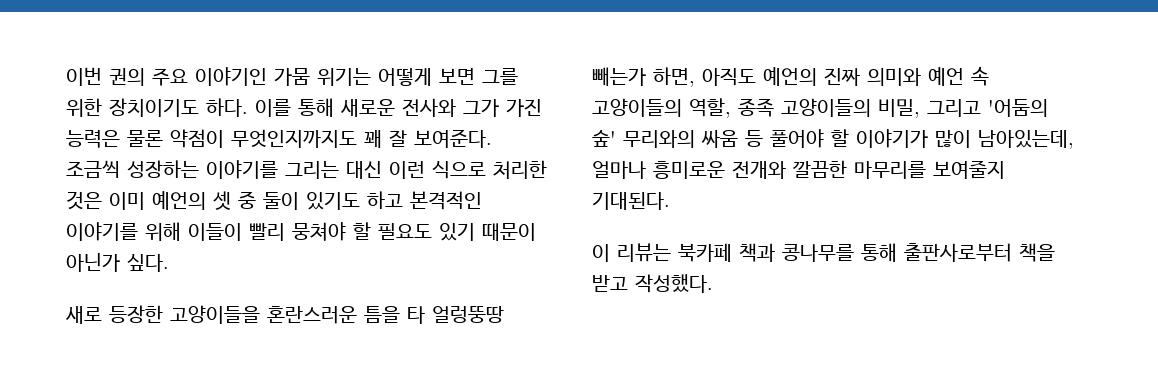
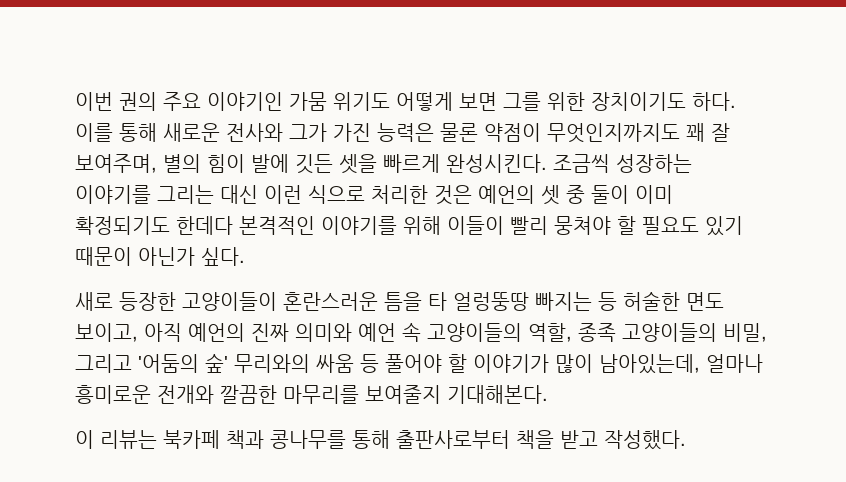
- 이번 권의 주요 이야기인 가뭄 위기는 어떻게 보면 그를 위한 장치이기도 하다.
+ 이번 권의 주요 이야기인 가뭄 위기도 어떻게 보면 그를 위한 장치이기도 하다.
- 이를 통해 새로운 전사와 그가 가진 능력은 물론 약점이 무엇인지까지도 꽤 잘 보여준다.
+ 이를 통해 새로운 전사와 그가 가진 능력은 물론 약점이 무엇인지까지도 꽤 잘 보여주며, 별의 힘이 발에 깃든 셋을 빠르게 완성시킨다.
- 조금씩 성장하는 이야기를 그리는 대신 이런 식으로 처리한 것은 이미 예언의 셋 중 둘이 있기도 하고 본격적인 이야기를 위해 이들이 빨리 뭉쳐야 할 필요도 있기 때문이 아닌가 싶다.
+ 조금씩 성장하는 이야기를 그리는 대신 이런 식으로 처리한 것은 예언의 셋 중 둘이 이미 확정되기도 한데다 본격적인 이야기를 위해 이들이 빨리 뭉쳐야 할 필요도 있기 때문이 아닌가 싶다.
- 새로 등장한 고양이들을 혼란스러운 틈을 타 얼렁뚱땅 빼는가 하면, 아직도 예언의 진짜 의미와 예언 속 고양이들의 역할, 종족 고양이들의 비밀, 그리고 '어둠의 숲' 무리와의 싸움 등 풀어야 할 이야기가 많이 남아있는데, 얼마나 흥미로운 전개와 깔끔한 마무리를 보여줄지 기대된다.
+ 새로 등장한 고양이들이 혼란스러운 틈을 타 얼렁뚱땅 빠지는 등 허술한 면도 보이고, 아직 예언의 진짜 의미와 예언 속 고양이들의 역할, 종족 고양이들의 비밀, 그리고 '어둠의 숲' 무리와의 싸움 등 풀어야 할 이야기가 많이 남아있는데, 얼마나 흥미로운 전개와 깔끔한 마무리를 보여줄지 기대해본다.

